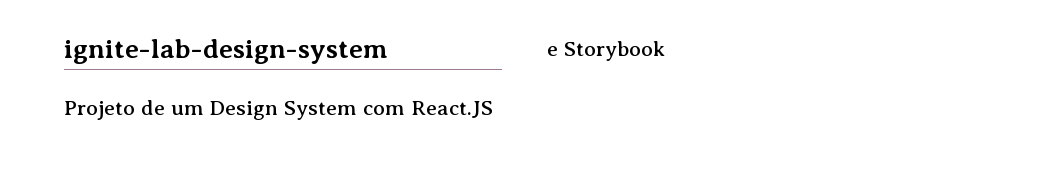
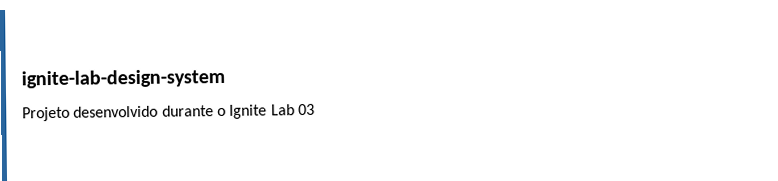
- Projeto de um Design System com React.JS e Storybook
+ Projeto desenvolvido durante o Ignite Lab 03

